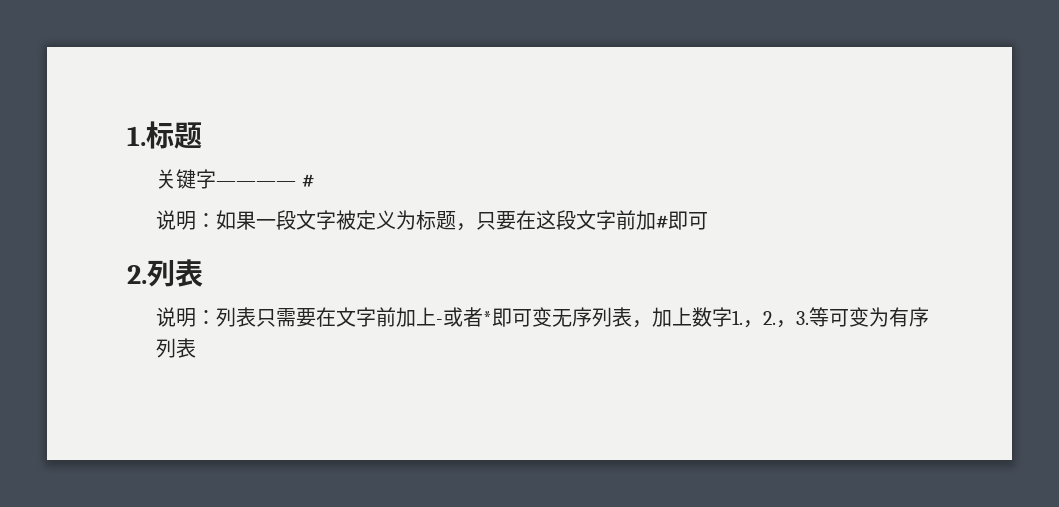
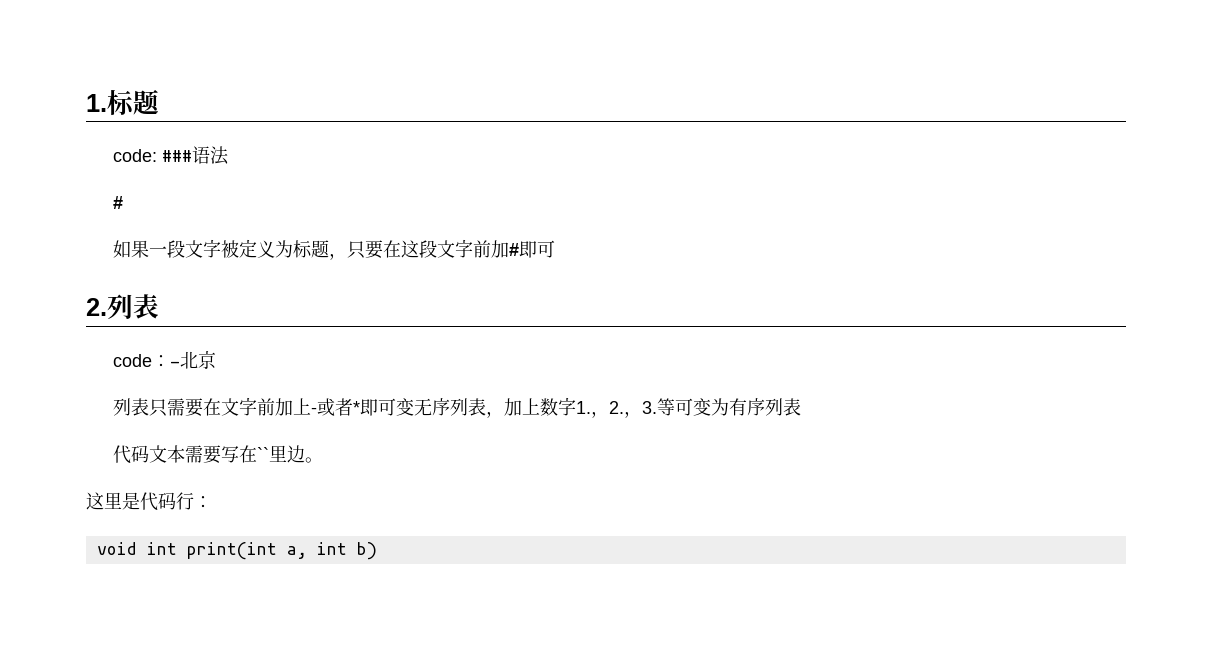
- 关键字———— #
+ code: ###语法
+ #
- 说明：如果一段文字被定义为标题，只要在这段文字前加#即可
+ 如果一段文字被定义为标题，只要在这段文字前加#即可
- 说明：列表只需要在文字前加上-或者*即可变无序列表，加上数字1.，2.，3.等可变为有序列表
+ code：-北京
+ 列表只需要在文字前加上-或者*即可变无序列表，加上数字1.，2.，3.等可变为有序列表
+ 代码文本需要写在``里边。
+ 这里是代码行：
+ void int print(int a, int b)

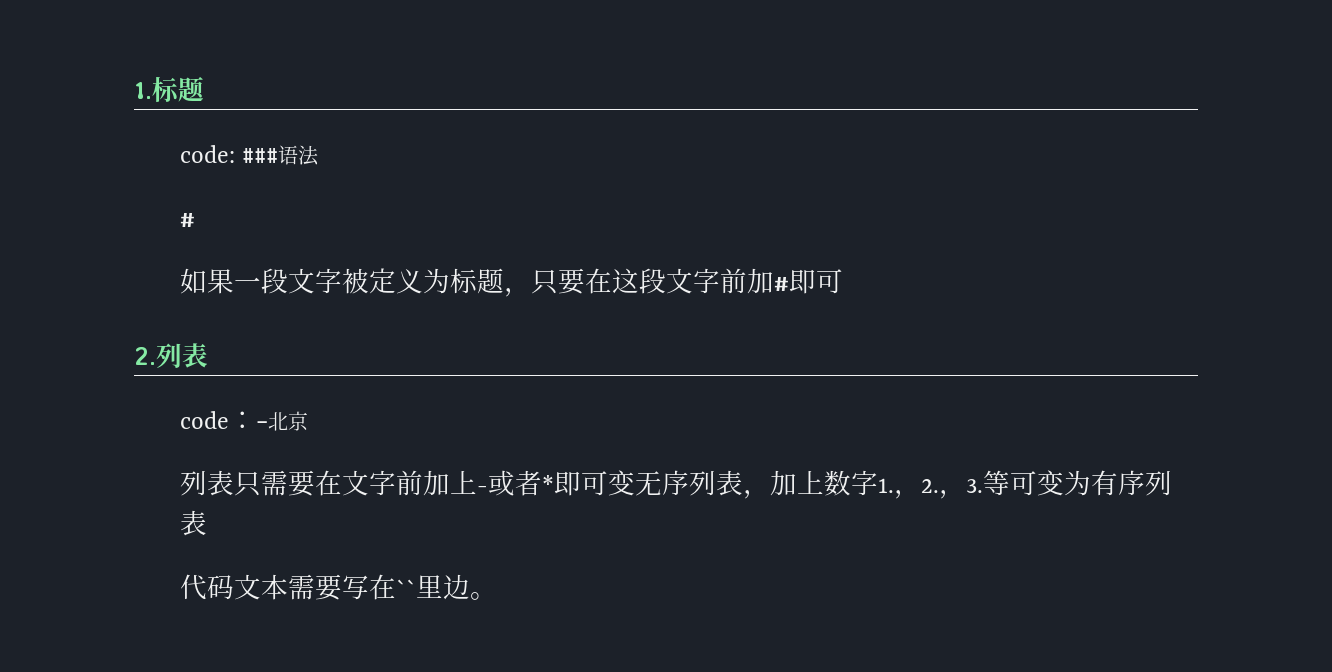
- 这里是代码行：
- void int print(int a, int b)

